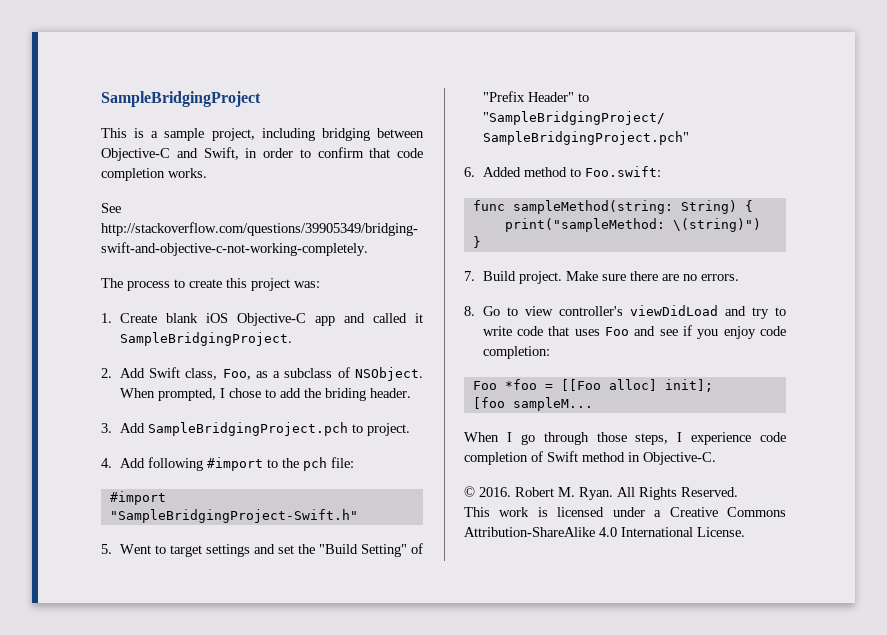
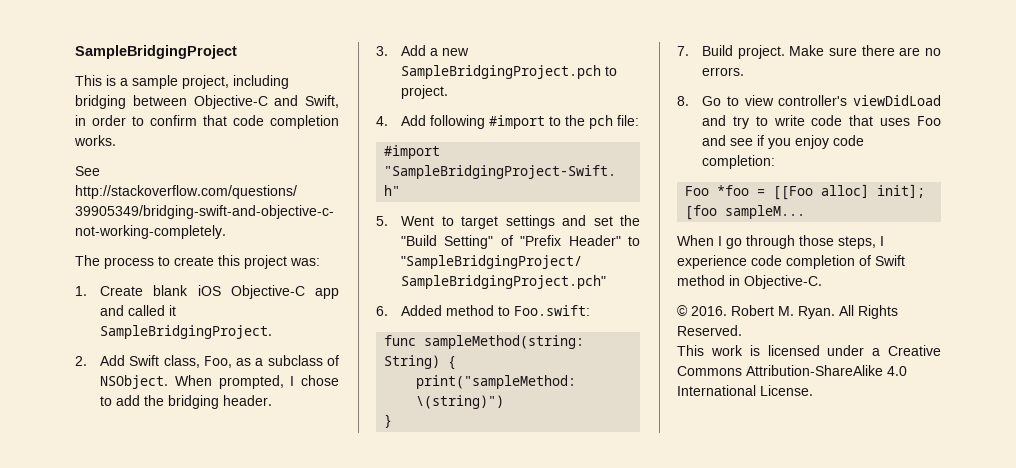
- When prompted, I chose to add the briding header.
+ When prompted, I chose to add the bridging header.
- 3. Add SampleBridgingProject.pch to project.
+ 3. Add a new SampleBridgingProject.pch to project.

